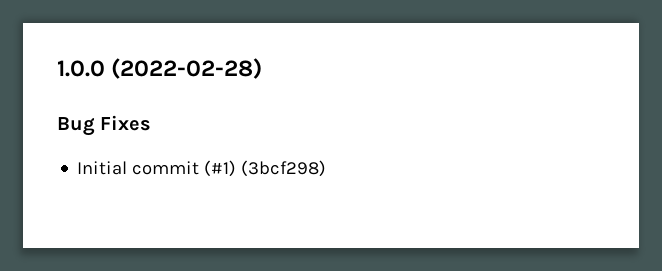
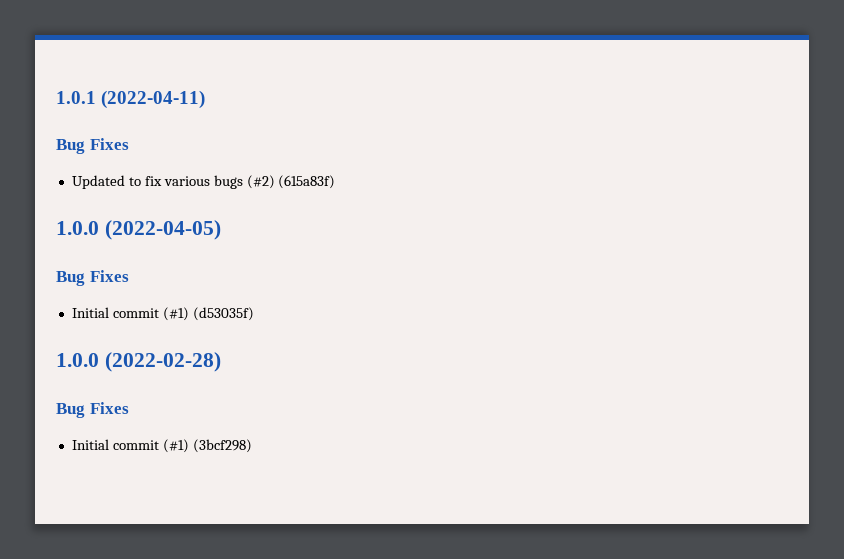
+ 1.0.1 (2022-04-11)
+ Bug Fixes
+ Updated to fix various bugs (#2) (615a83f)
+ 1.0.0 (2022-04-05)
+ Bug Fixes
+ Initial commit (#1) (d53035f)

